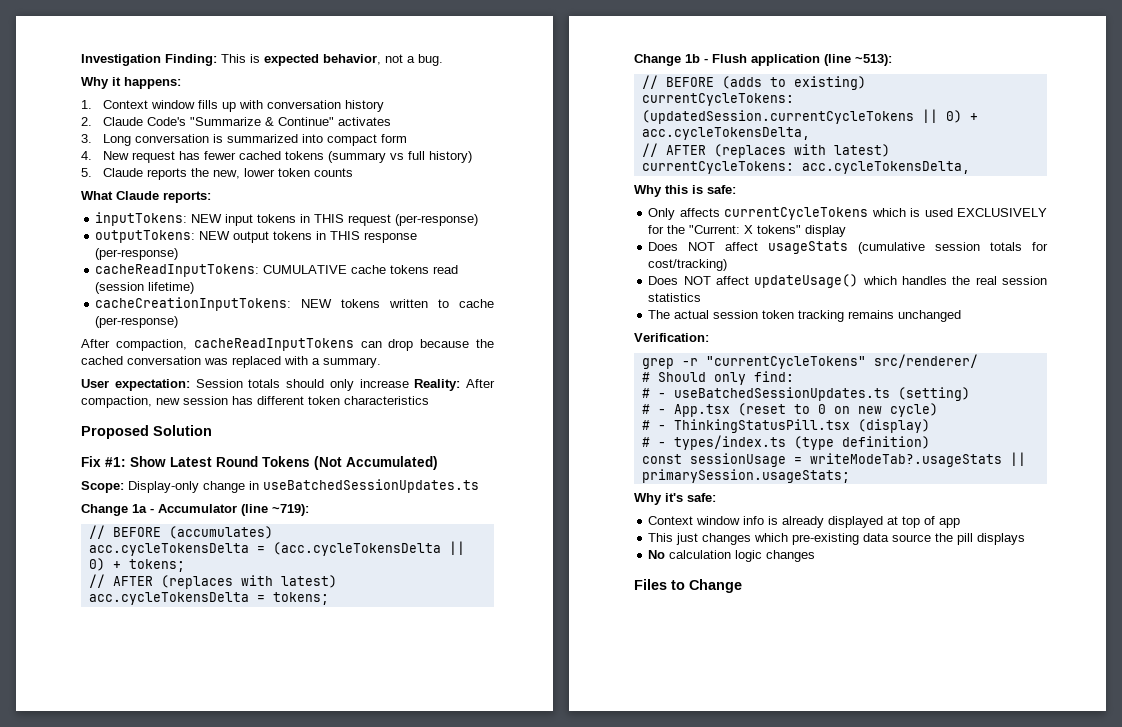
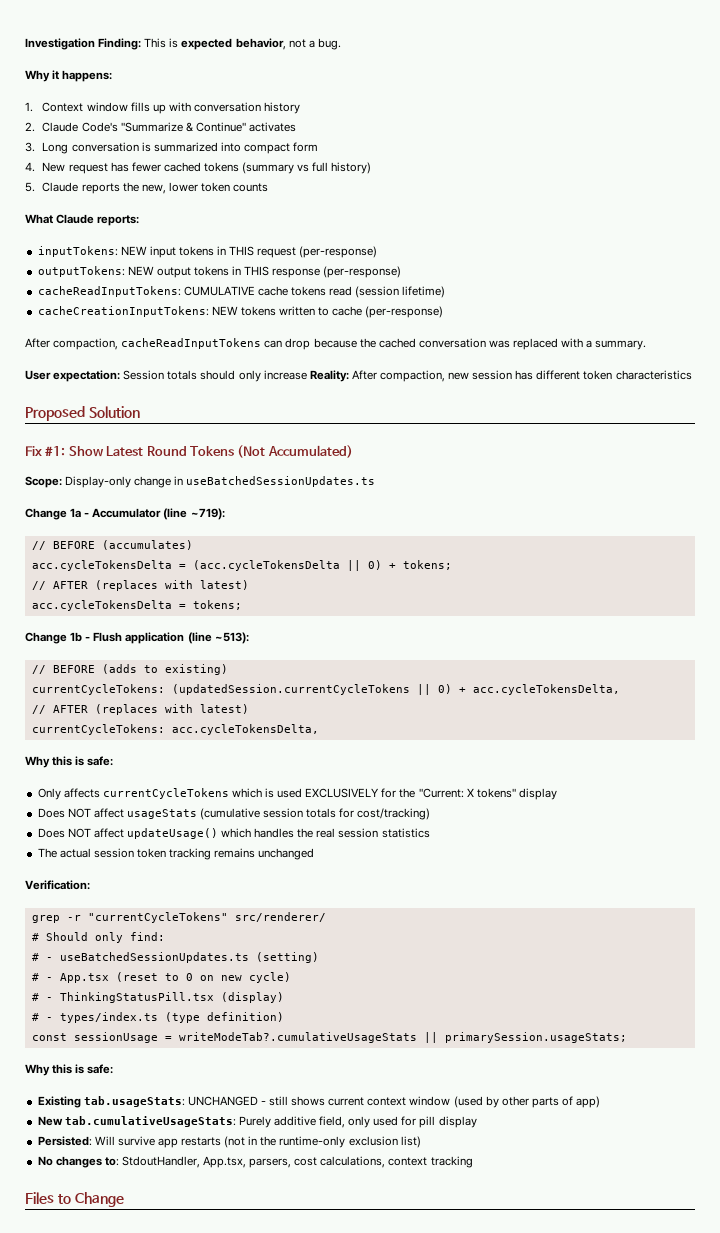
- const sessionUsage = writeModeTab?.usageStats || primarySession.usageStats;
- Why it's safe:
- Context window info is already displayed at top of app
- This just changes which pre-existing data source the pill displays
+ const sessionUsage = writeModeTab?.cumulativeUsageStats || primarySession.usageStats;
+ Why this is safe:
+ Existing tab.usageStats: UNCHANGED - still shows current context window (used by other parts of app)
+ New tab.cumulativeUsageStats: Purely additive field, only used for pill display
+ Persisted: Will survive app restarts (not in the runtime-only exclusion list)
- No calculation logic changes
+ No changes to: StdoutHandler, App.tsx, parsers, cost calculations, context tracking

